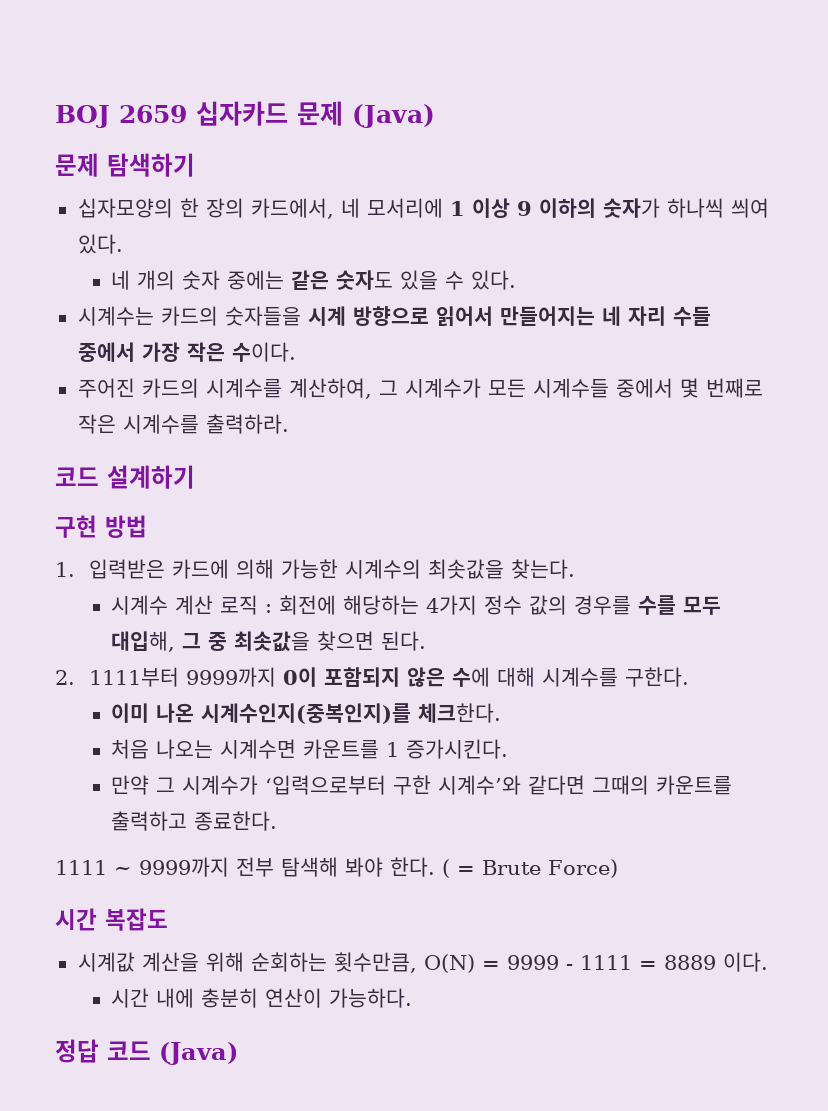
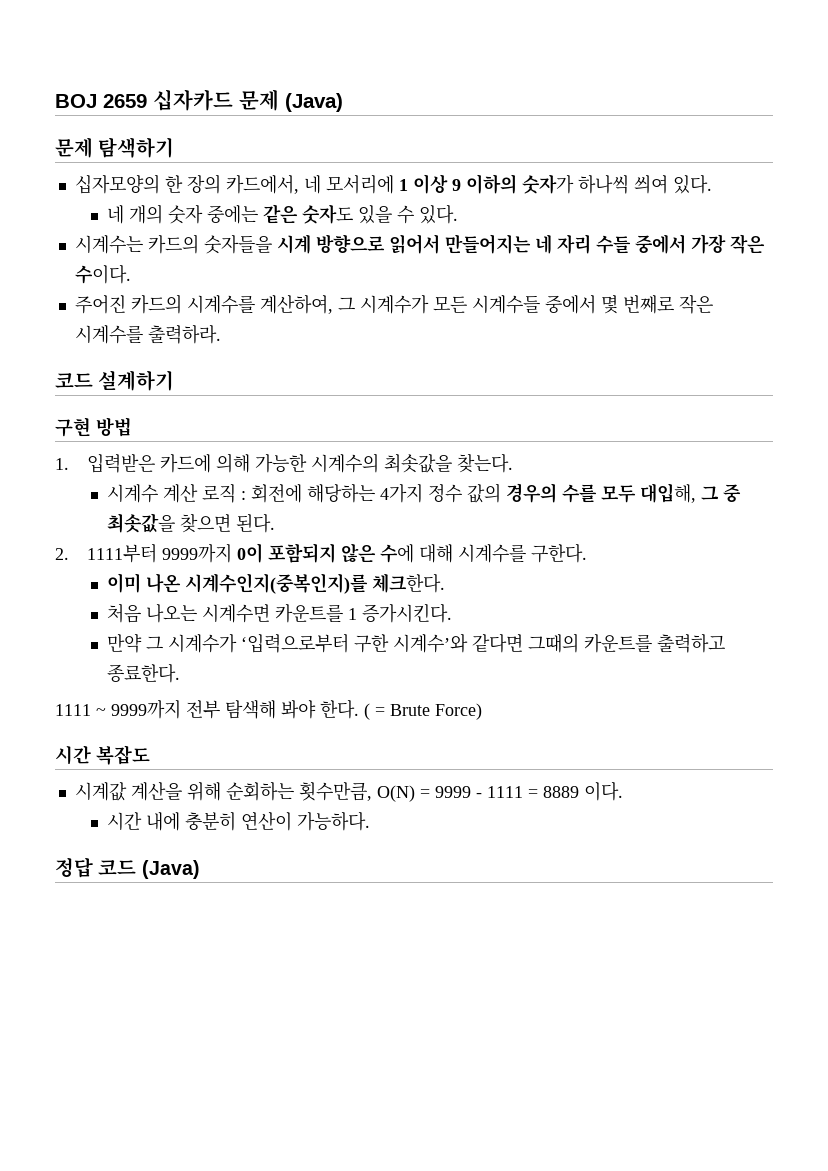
- 시계수 계산 로직 : 회전에 해당하는 4가지 정수 값의 경우를 수를 모두 대입해, 그 중 최솟값을 찾으면 된다.
+ 시계수 계산 로직 : 회전에 해당하는 4가지 정수 값의 경우의 수를 모두 대입해, 그 중 최솟값을 찾으면 된다.

